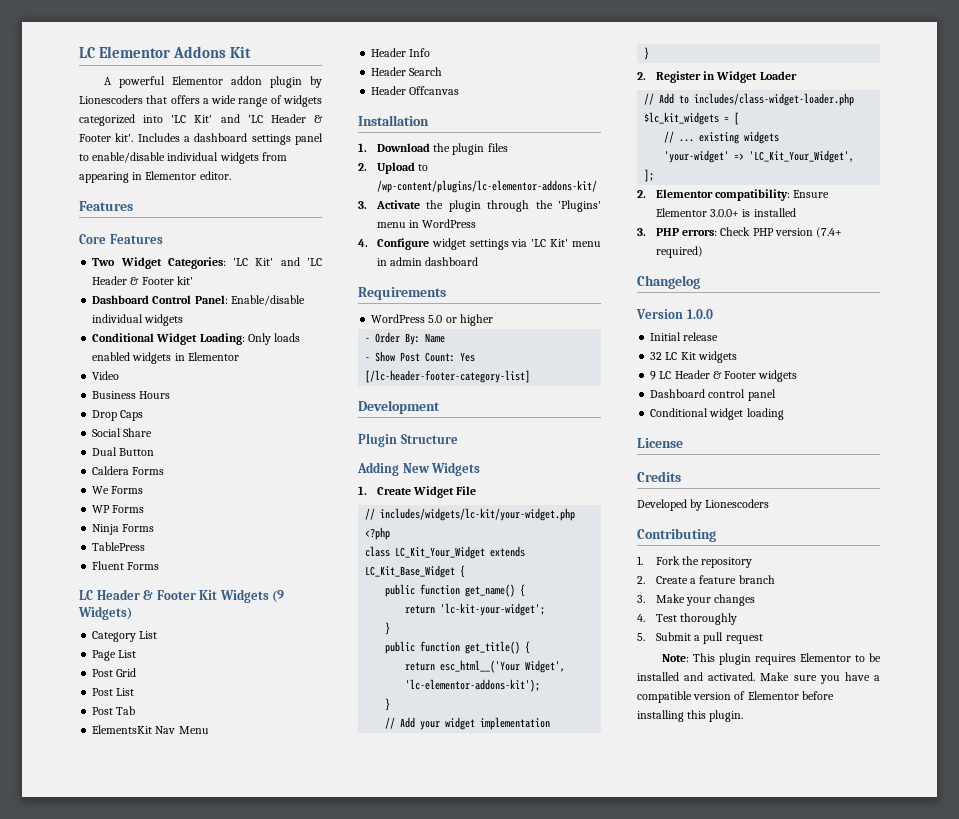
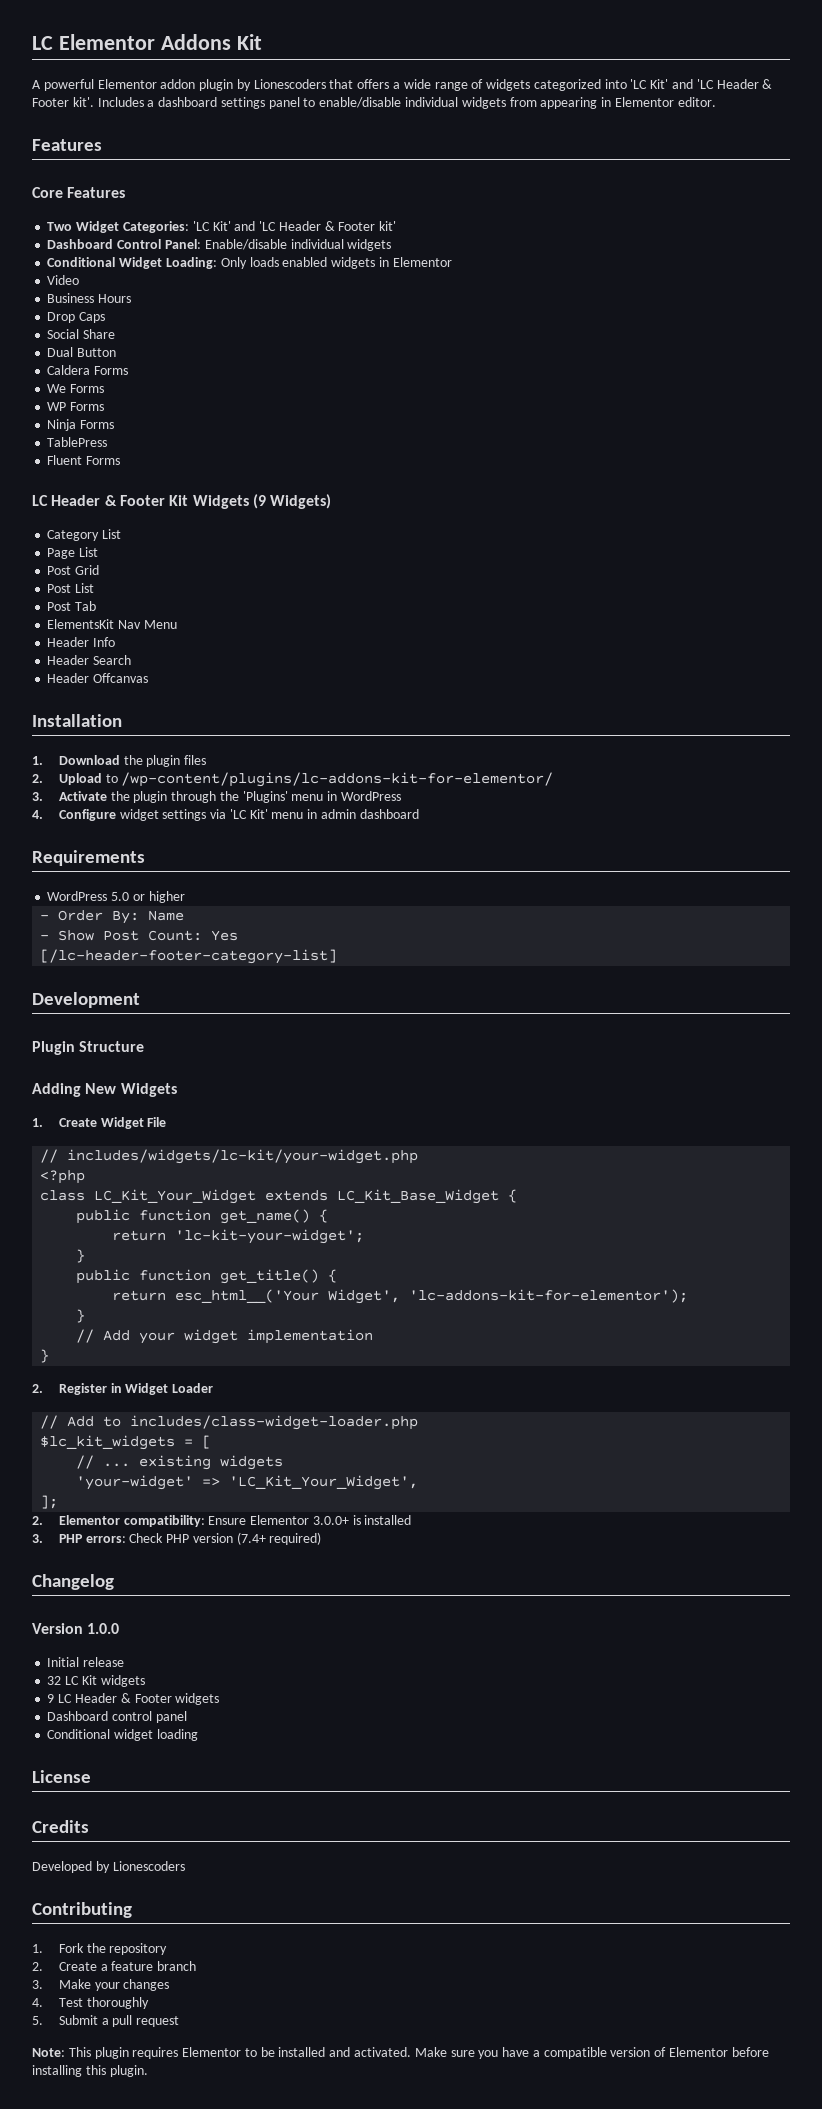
- 2. Upload to /wp-content/plugins/lc-elementor-addons-kit/
+ 2. Upload to /wp-content/plugins/lc-addons-kit-for-elementor/
- return esc_html__('Your Widget', 'lc-elementor-addons-kit');
+ return esc_html__('Your Widget', 'lc-addons-kit-for-elementor');

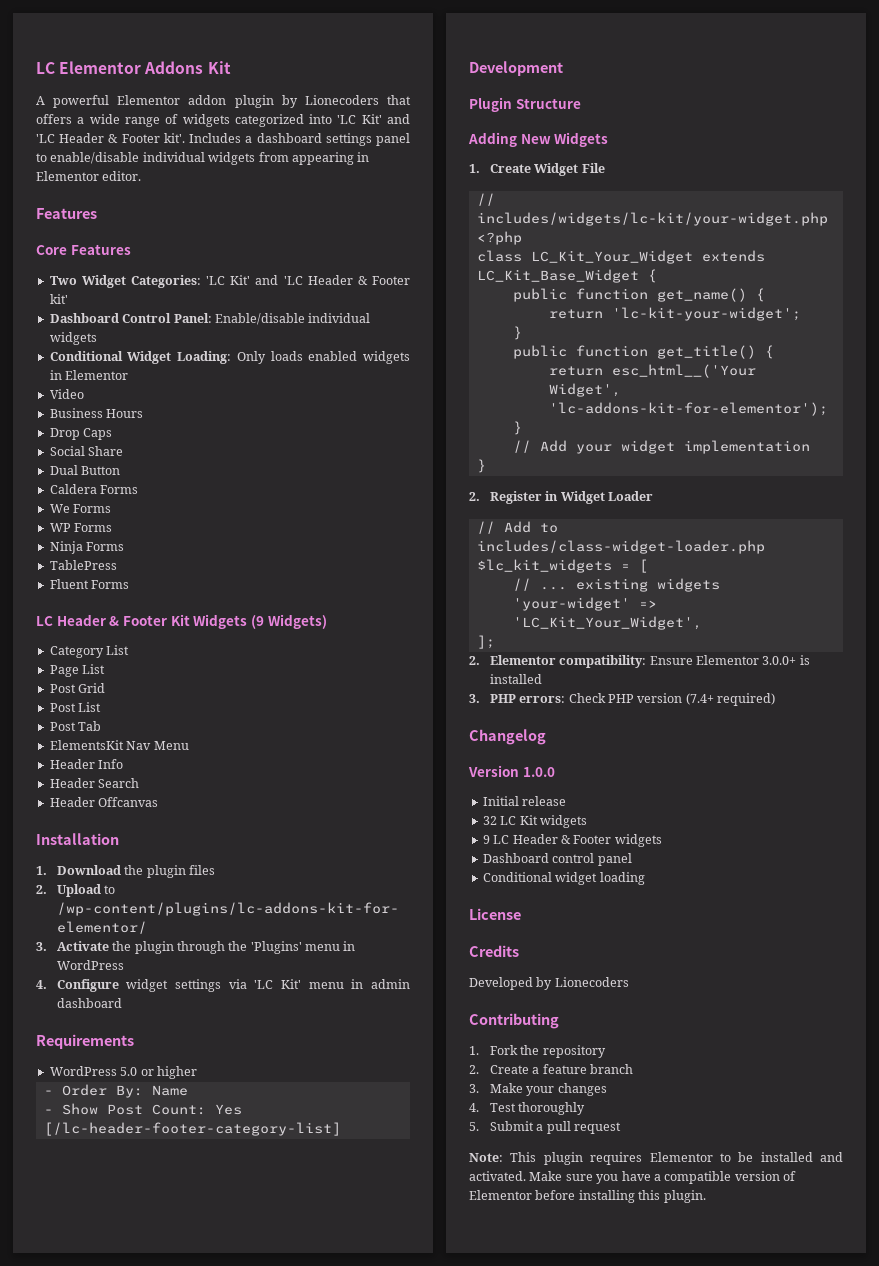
- A powerful Elementor addon plugin by Lionescoders that offers a wide range of widgets categorized into 'LC Kit' and 'LC Header & Footer kit'.
+ A powerful Elementor addon plugin by Lionecoders that offers a wide range of widgets categorized into 'LC Kit' and 'LC Header & Footer kit'.
- Developed by Lionescoders
+ Developed by Lionecoders

